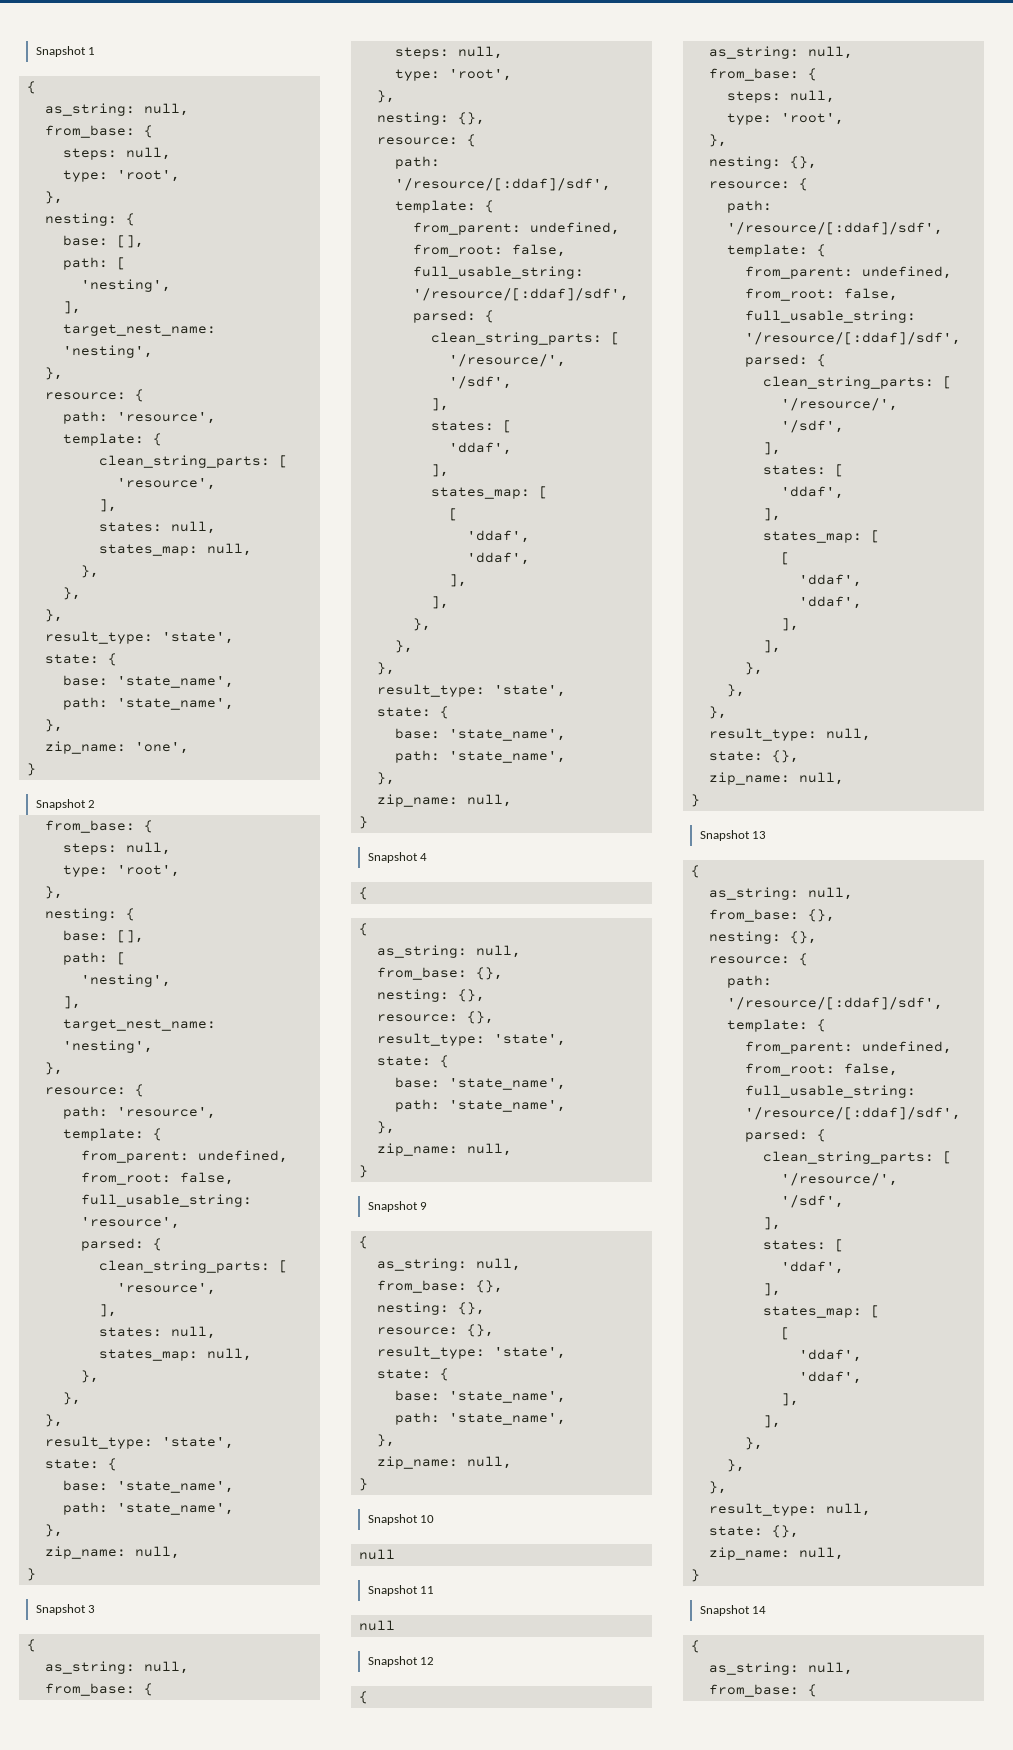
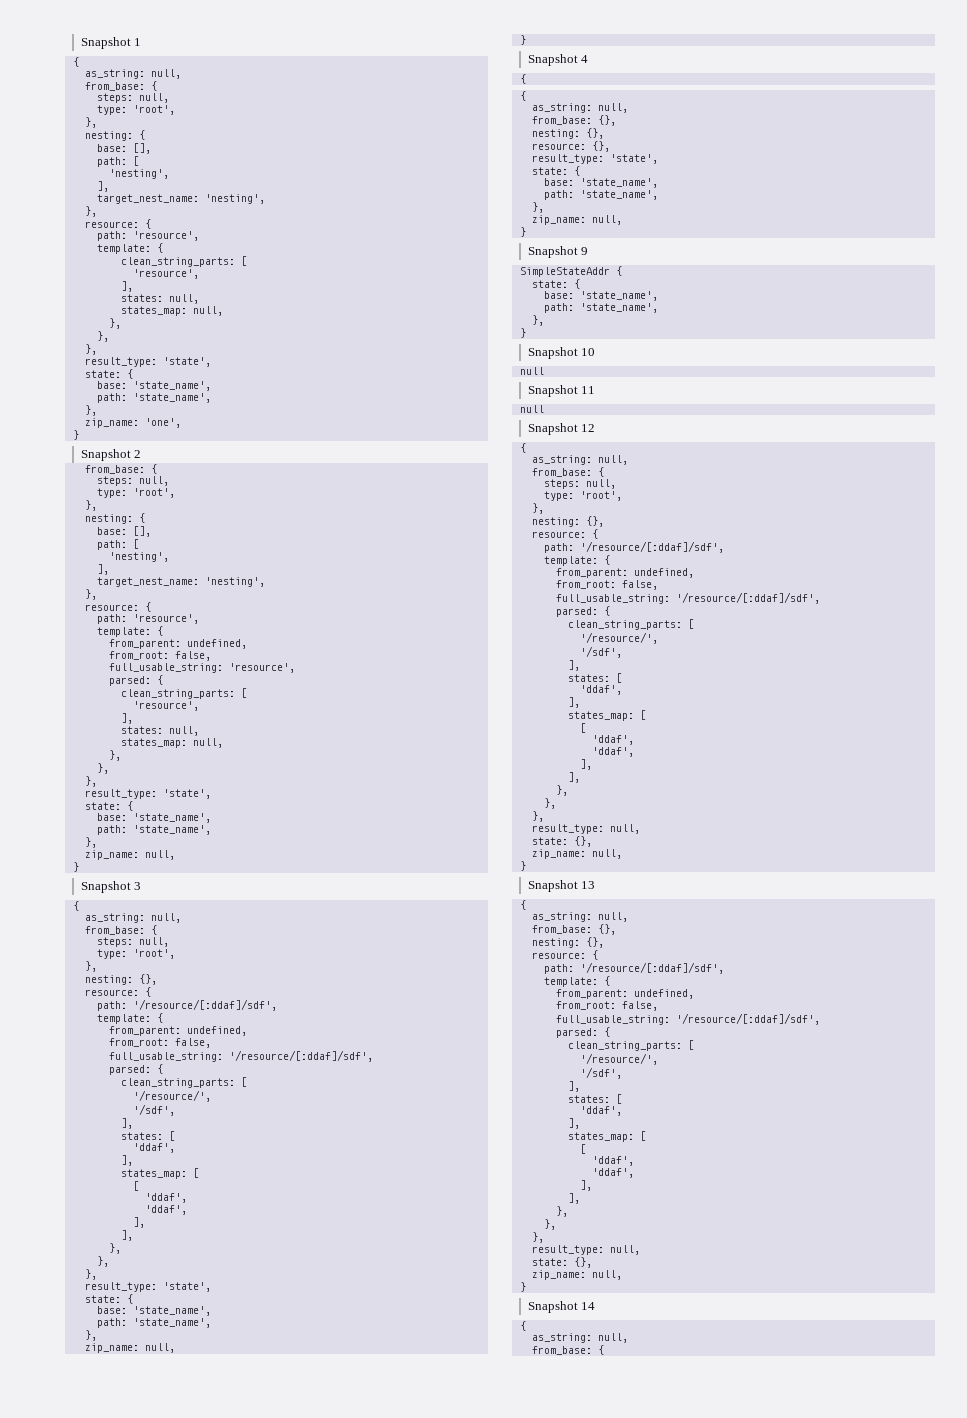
  Snapshot 9
- {
- as_string: null,
- from_base: {},
- nesting: {},
- resource: {},
- result_type: 'state',
+ SimpleStateAddr {
  state: {
  base: 'state_name',
  path: 'state_name',
  },
- zip_name: null,

